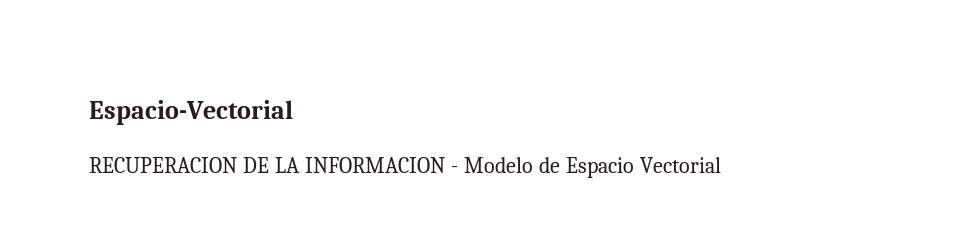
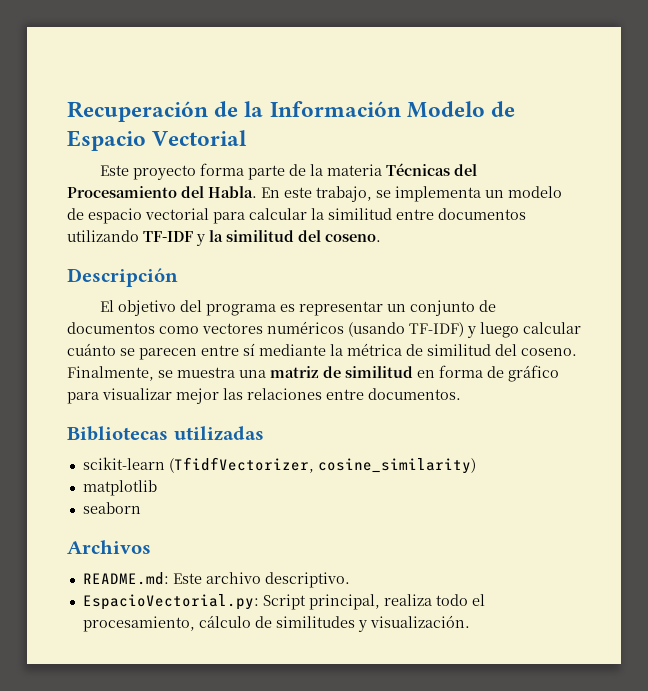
- Espacio-Vectorial
- RECUPERACION DE LA INFORMACION - Modelo de Espacio Vectorial
+ Recuperación de la Información Modelo de Espacio Vectorial
+ Este proyecto forma parte de la materia Técnicas del Procesamiento del Habla. En este trabajo, se implementa un modelo de espacio vectorial para calcular la similitud entre documentos utilizando TF-IDF y la similitud del coseno.
+ Descripción
+ El objetivo del programa es representar un conjunto de documentos como vectores numéricos (usando TF-IDF) y luego calcular cuánto se parecen entre sí mediante la métrica de similitud del coseno. Finalmente, se muestra una matriz de similitud en forma de gráfico para visualizar mejor las relaciones entre documentos.
+ Bibliotecas utilizadas
+ scikit-learn (TfidfVectorizer, cosine_similarity)
+ matplotlib
+ seaborn
+ Archivos
+ README.md: Este archivo descriptivo.
+ EspacioVectorial.py: Script principal, realiza todo el procesamiento, cálculo de similitudes y visualización.

